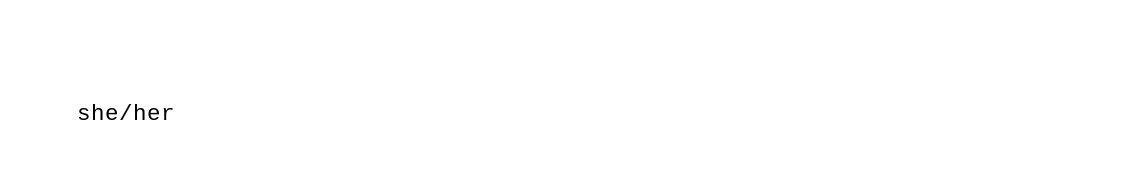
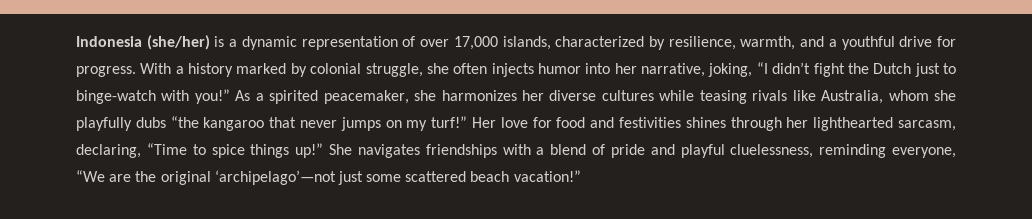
- she/her
+ Indonesia (she/her) is a dynamic representation of over 17,000 islands, characterized by resilience, warmth, and a youthful drive for progress. With a history marked by colonial struggle, she often injects humor into her narrative, joking, “I didn’t fight the Dutch just to binge-watch with you!” As a spirited peacemaker, she harmonizes her diverse cultures while teasing rivals like Australia, whom she playfully dubs “the kangaroo that never jumps on my turf!” Her love for food and festivities shines through her lighthearted sarcasm, declaring, “Time to spice things up!” She navigates friendships with a blend of pride and playful cluelessness, reminding everyone, “We are the original ‘archipelago’—not just some scattered beach vacation!”

